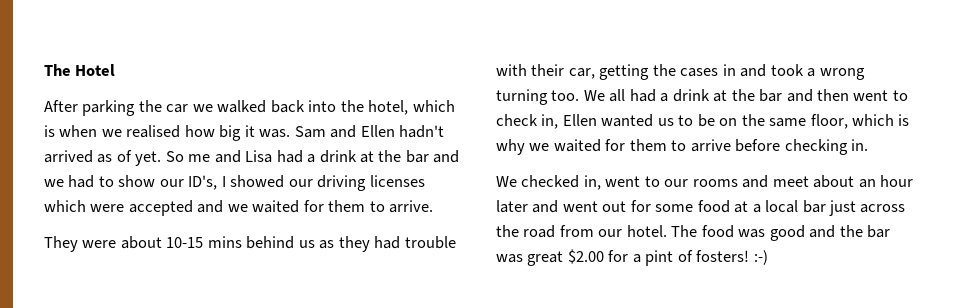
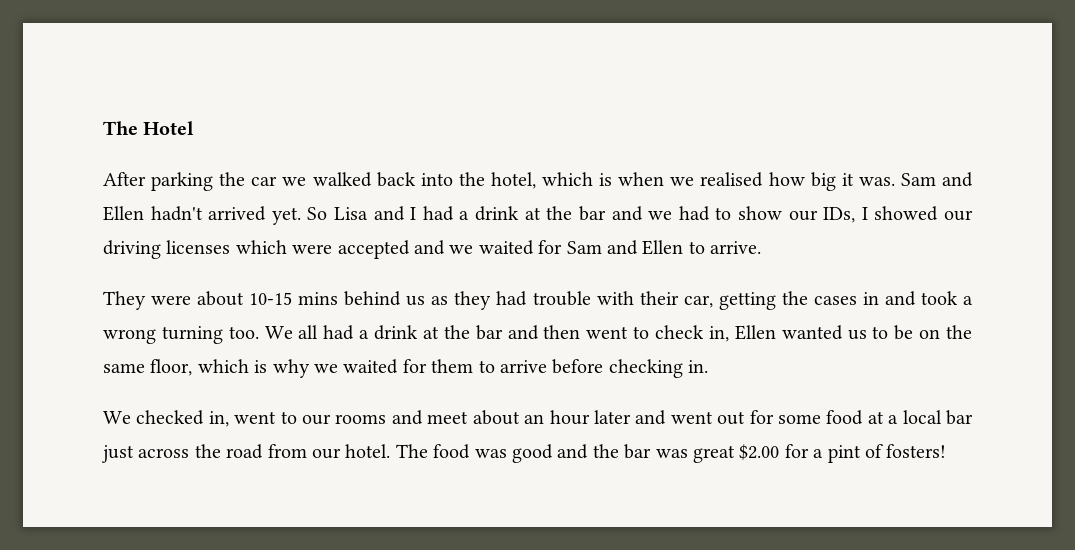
- Sam and Ellen hadn't arrived as of yet. So me and Lisa had a drink at the bar and we had to show our ID's, I showed our driving licenses which were accepted and we waited for them to arrive.
+ Sam and Ellen hadn't arrived yet. So Lisa and I had a drink at the bar and we had to show our IDs, I showed our driving licenses which were accepted and we waited for Sam and Ellen to arrive.
- The food was good and the bar was great $2.00 for a pint of fosters! :-)
+ The food was good and the bar was great $2.00 for a pint of fosters!

